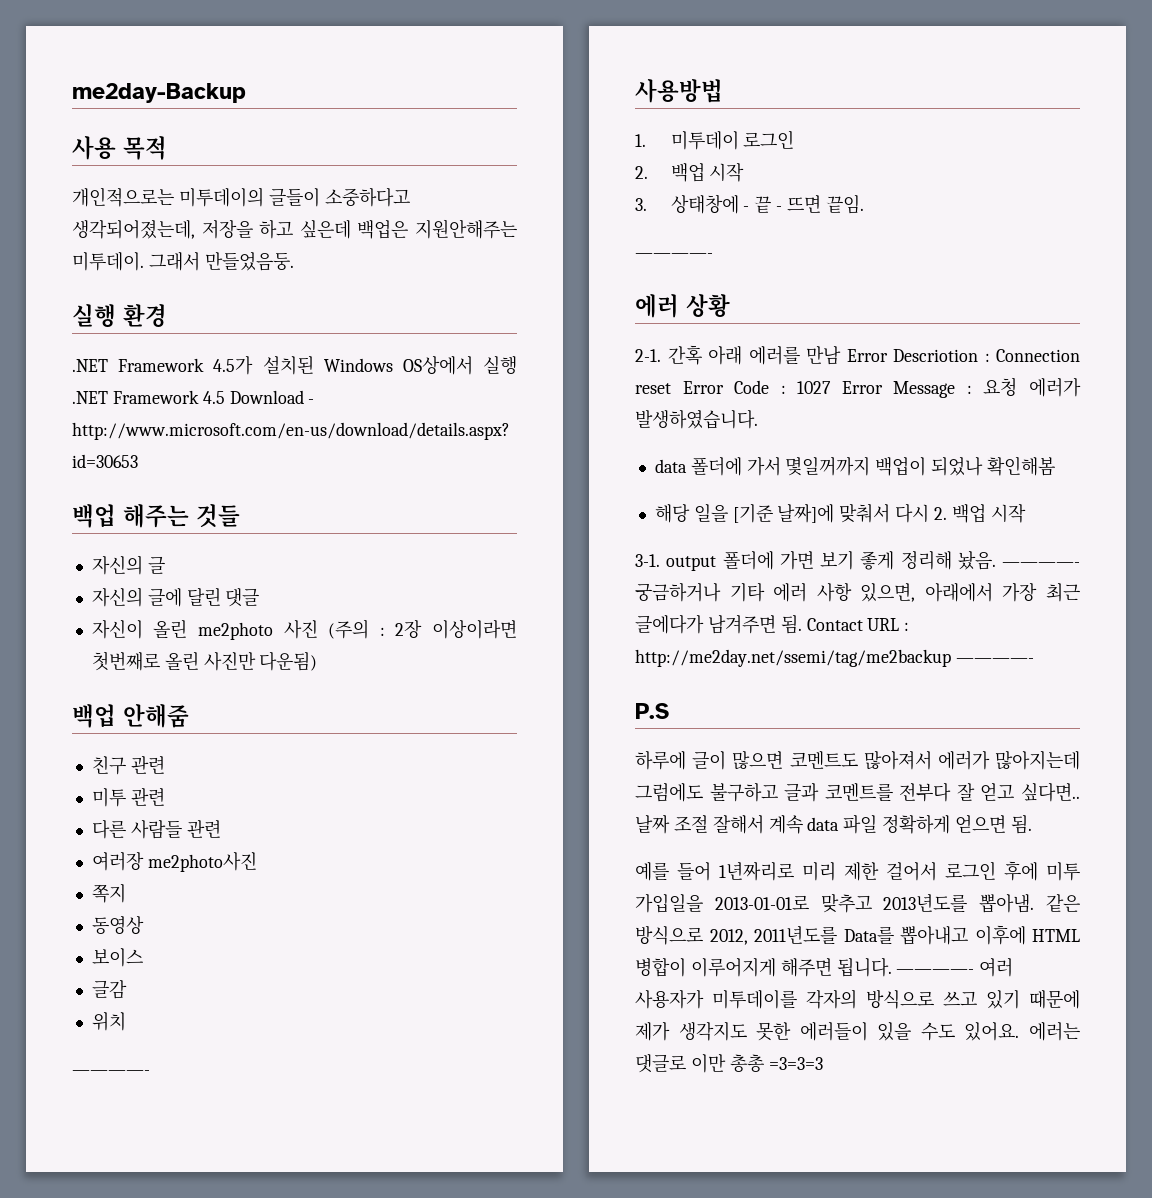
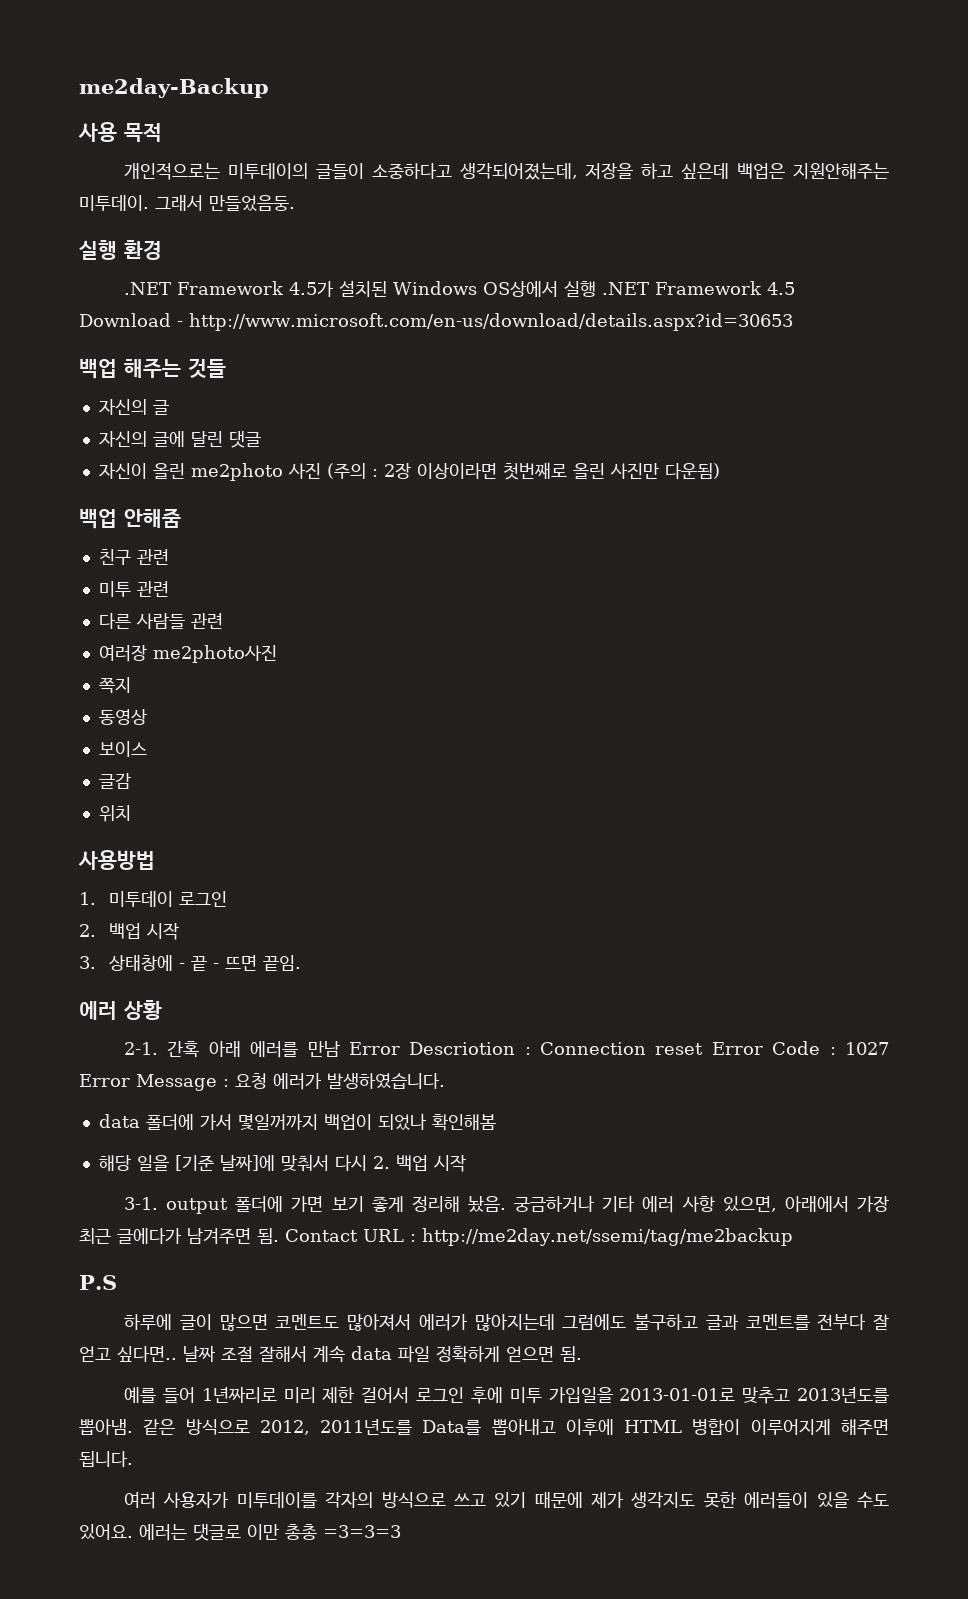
  위치
- ————-
  3. 상태창에 - 끝 - 뜨면 끝임.
- ————-
- ————- 궁금하거나 기타 에러 사항 있으면, 아래에서 가장 최근 글에다가 남겨주면 됨.
+ 궁금하거나 기타 에러 사항 있으면, 아래에서 가장 최근 글에다가 남겨주면 됨.
- Contact URL : http://me2day.net/ssemi/tag/me2backup ————-
+ Contact URL : http://me2day.net/ssemi/tag/me2backup
- 같은 방식으로 2012, 2011년도를 Data를 뽑아내고 이후에 HTML 병합이 이루어지게 해주면 됩니다. ————- 여러 사용자가 미투데이를 각자의 방식으로 쓰고 있기 때문에 제가 생각지도 못한 에러들이 있을 수도 있어요.
+ 같은 방식으로 2012, 2011년도를 Data를 뽑아내고 이후에 HTML 병합이 이루어지게 해주면 됩니다.
+ 여러 사용자가 미투데이를 각자의 방식으로 쓰고 있기 때문에 제가 생각지도 못한 에러들이 있을 수도 있어요.

